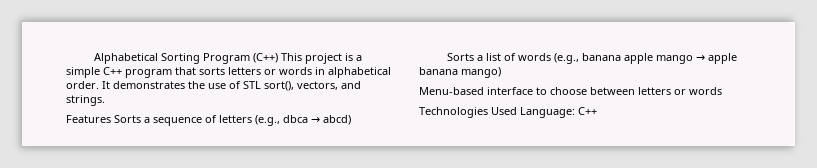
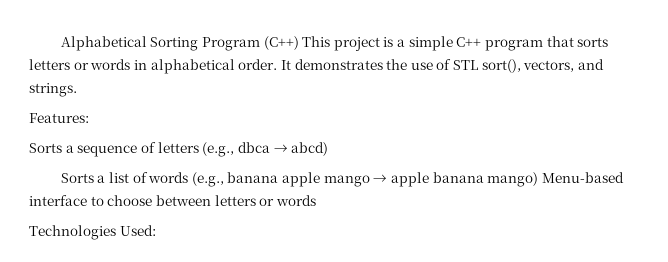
- Features Sorts a sequence of letters (e.g., dbca → abcd)
+ Features:
+ Sorts a sequence of letters (e.g., dbca → abcd)
- Sorts a list of words (e.g., banana apple mango → apple banana mango)
- Menu-based interface to choose between letters or words
+ Sorts a list of words (e.g., banana apple mango → apple banana mango) Menu-based interface to choose between letters or words
- Technologies Used Language: C++
+ Technologies Used:

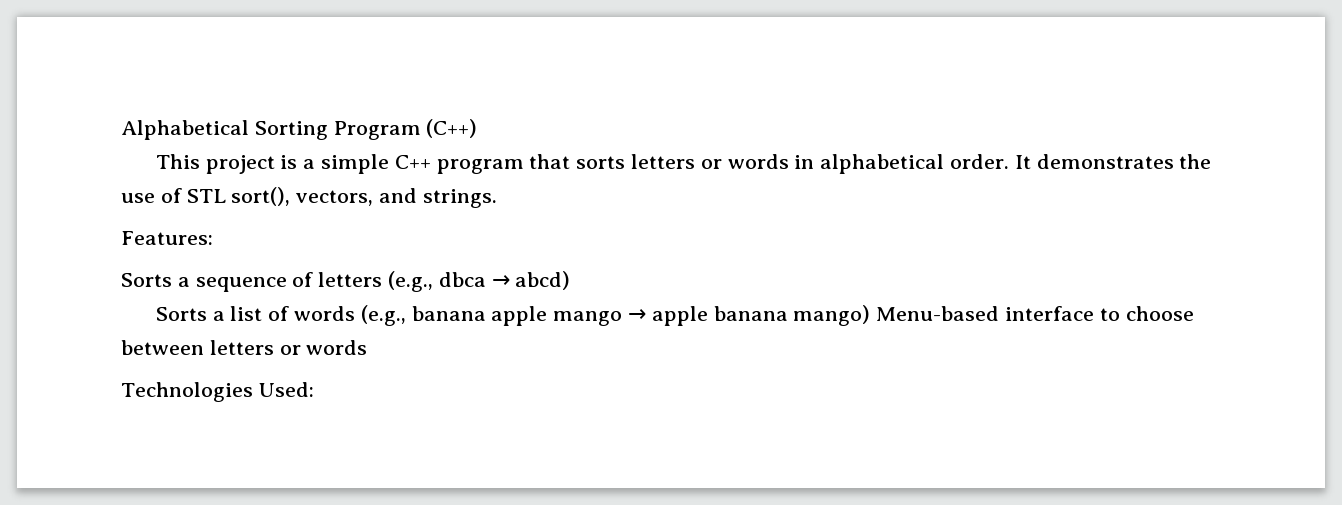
- Alphabetical Sorting Program (C++) This project is a simple C++ program that sorts letters or words in alphabetical order.
+ Alphabetical Sorting Program (C++)
+ This project is a simple C++ program that sorts letters or words in alphabetical order.

